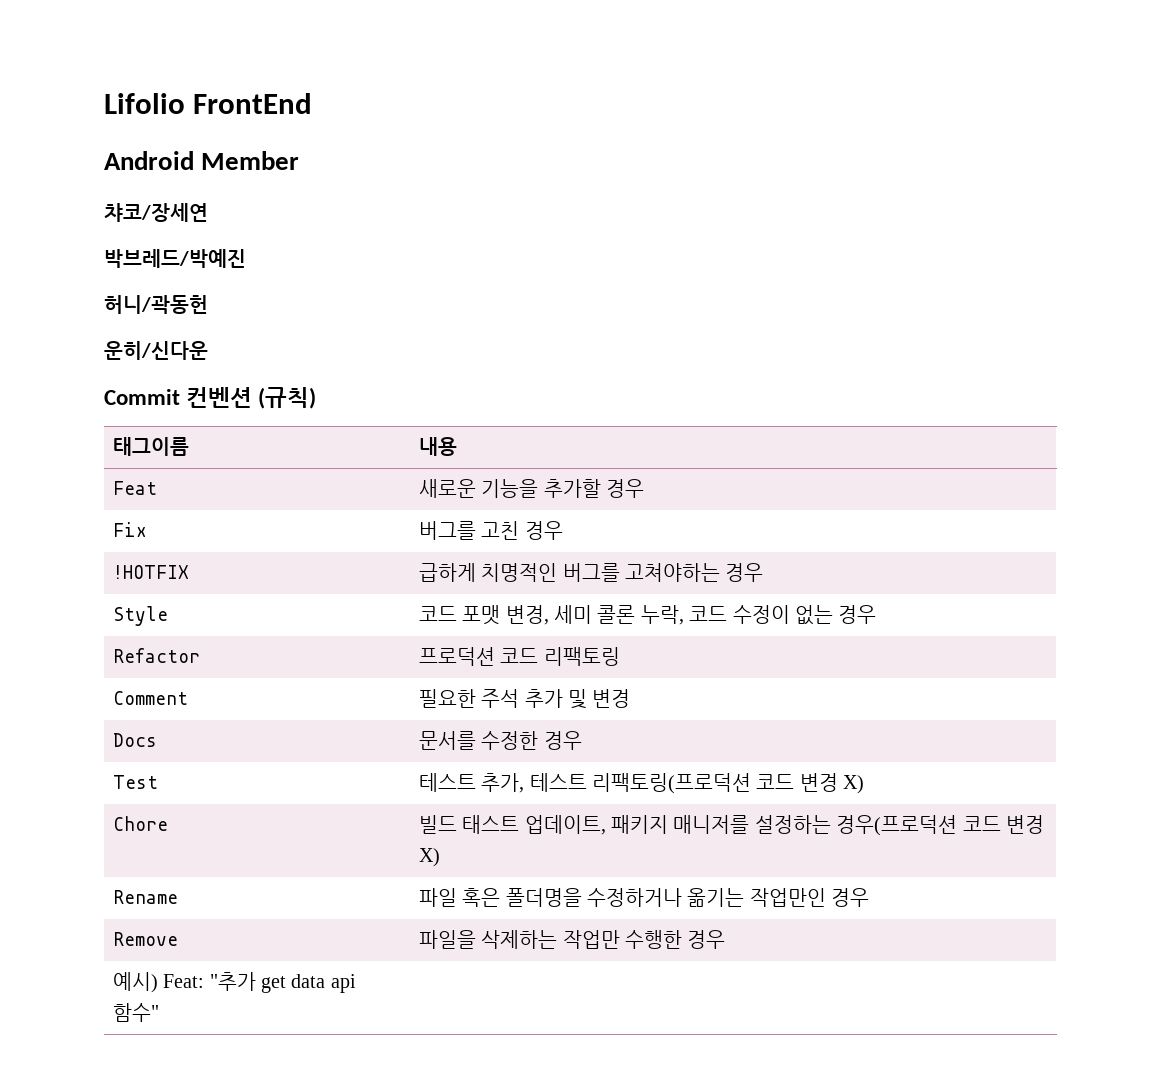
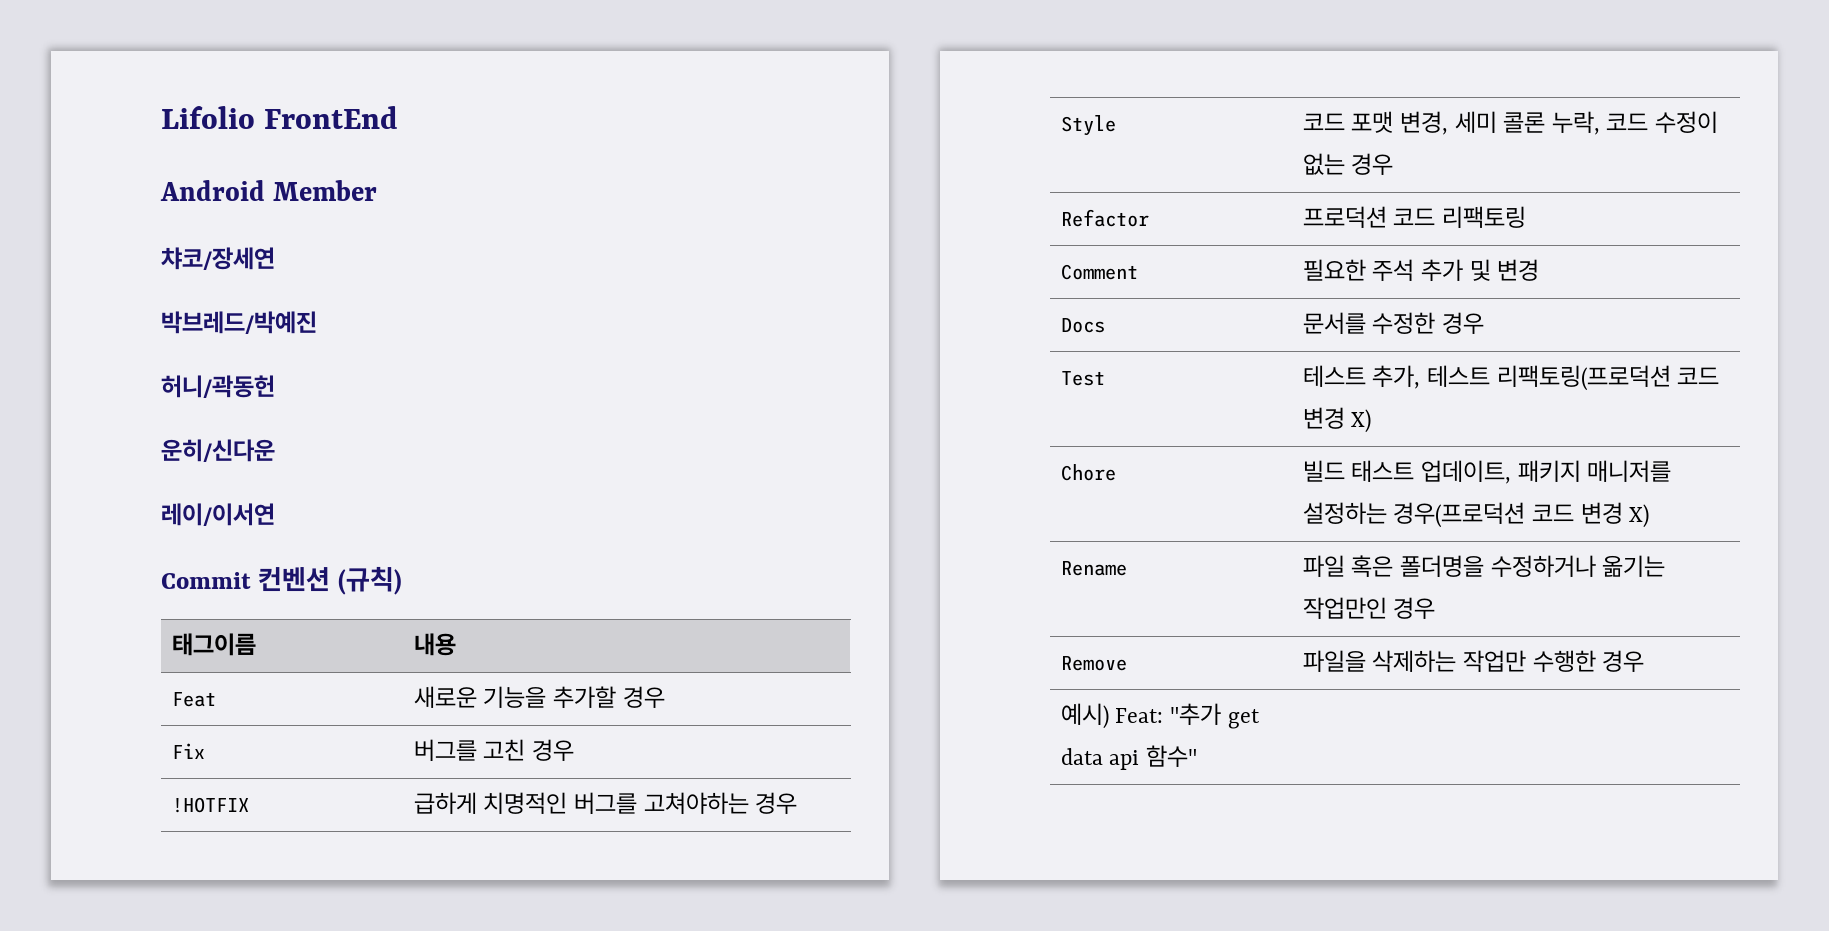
+ 레이/이서연

